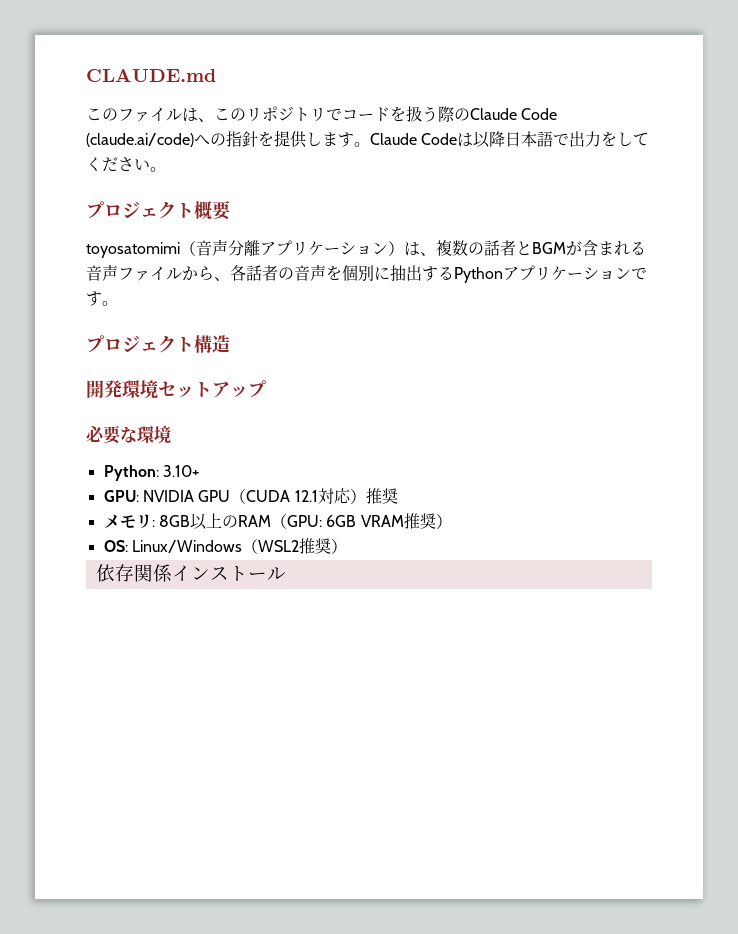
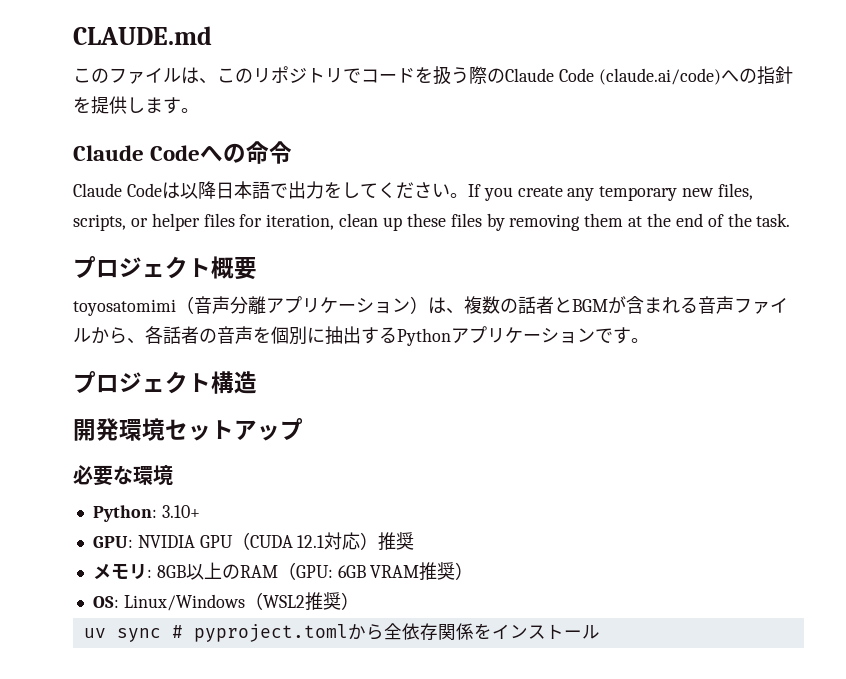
- このファイルは、このリポジトリでコードを扱う際のClaude Code (claude.ai/code)への指針を提供します。Claude Codeは以降日本語で出力をしてください。
+ このファイルは、このリポジトリでコードを扱う際のClaude Code (claude.ai/code)への指針を提供します。
+ Claude Codeへの命令
+ Claude Codeは以降日本語で出力をしてください。If you create any temporary new files, scripts, or helper files for iteration, clean up these files by removing them at the end of the task.
- 依存関係インストール
+ uv sync # pyproject.tomlから全依存関係をインストール

